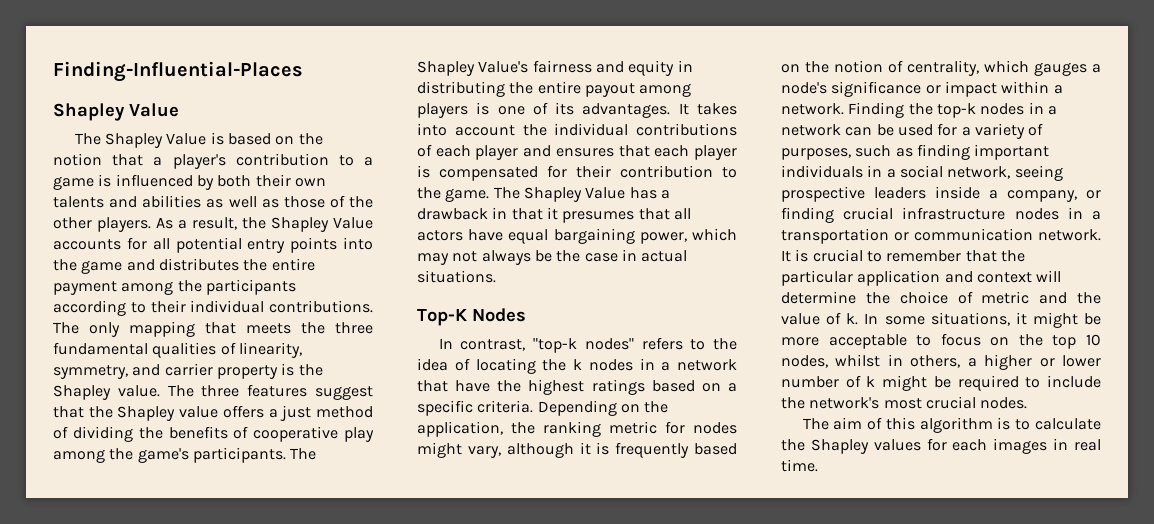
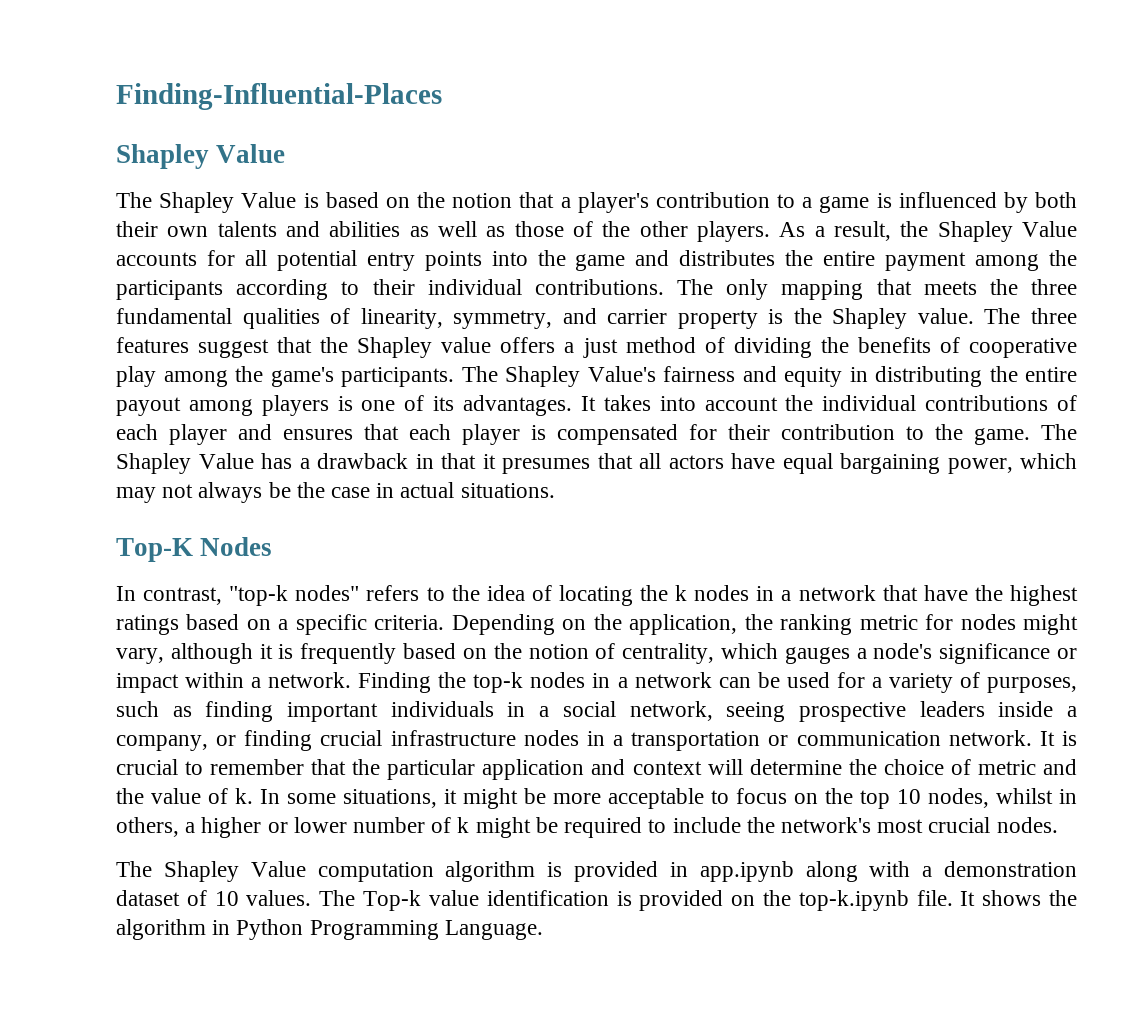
- The aim of this algorithm is to calculate the Shapley values for each images in real time.
+ The Shapley Value computation algorithm is provided in app.ipynb along with a demonstration dataset of 10 values. The Top-k value identification is provided on the top-k.ipynb file. It shows the algorithm in Python Programming Language.

